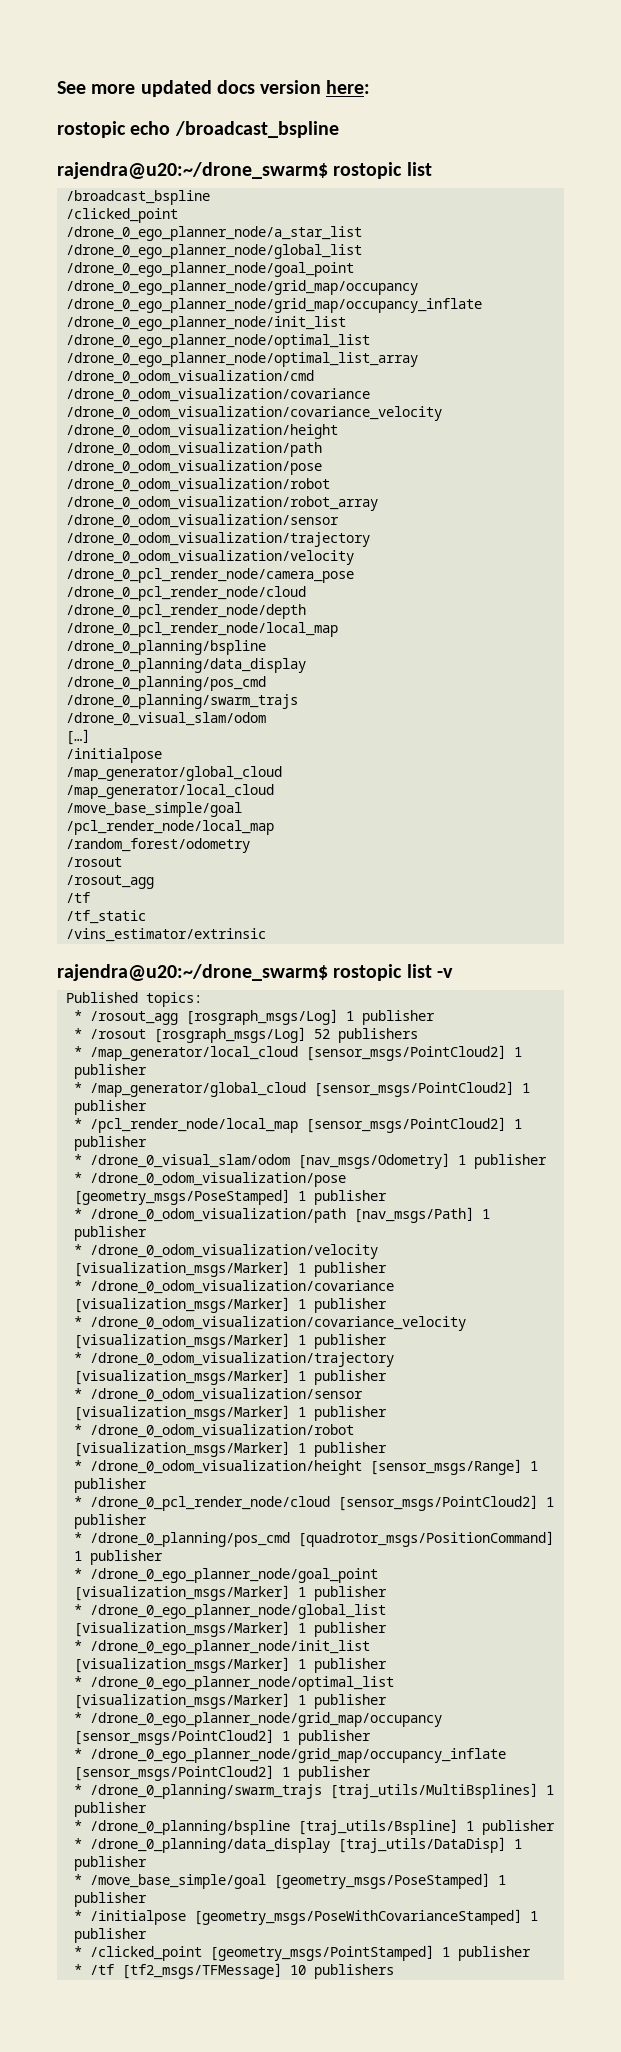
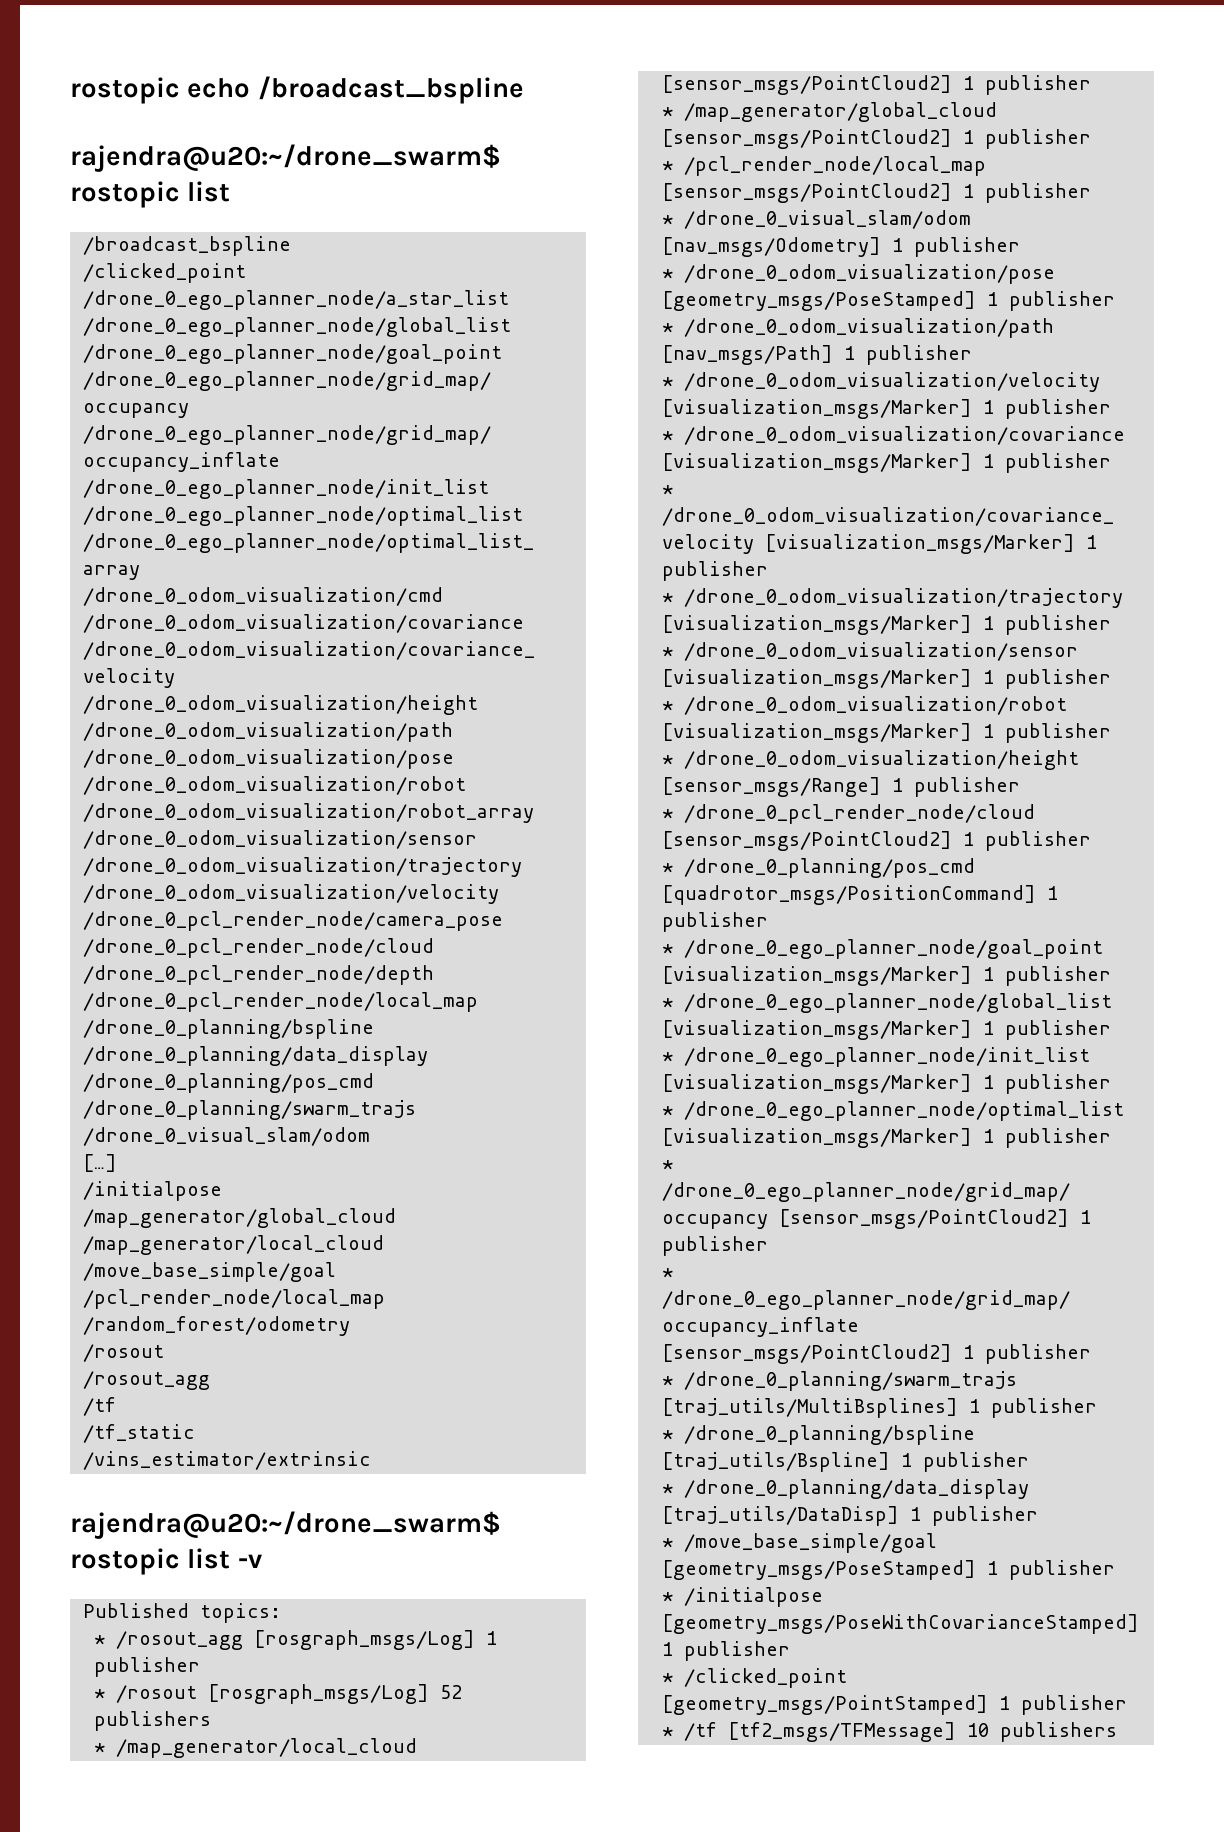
- See more updated docs version here:

